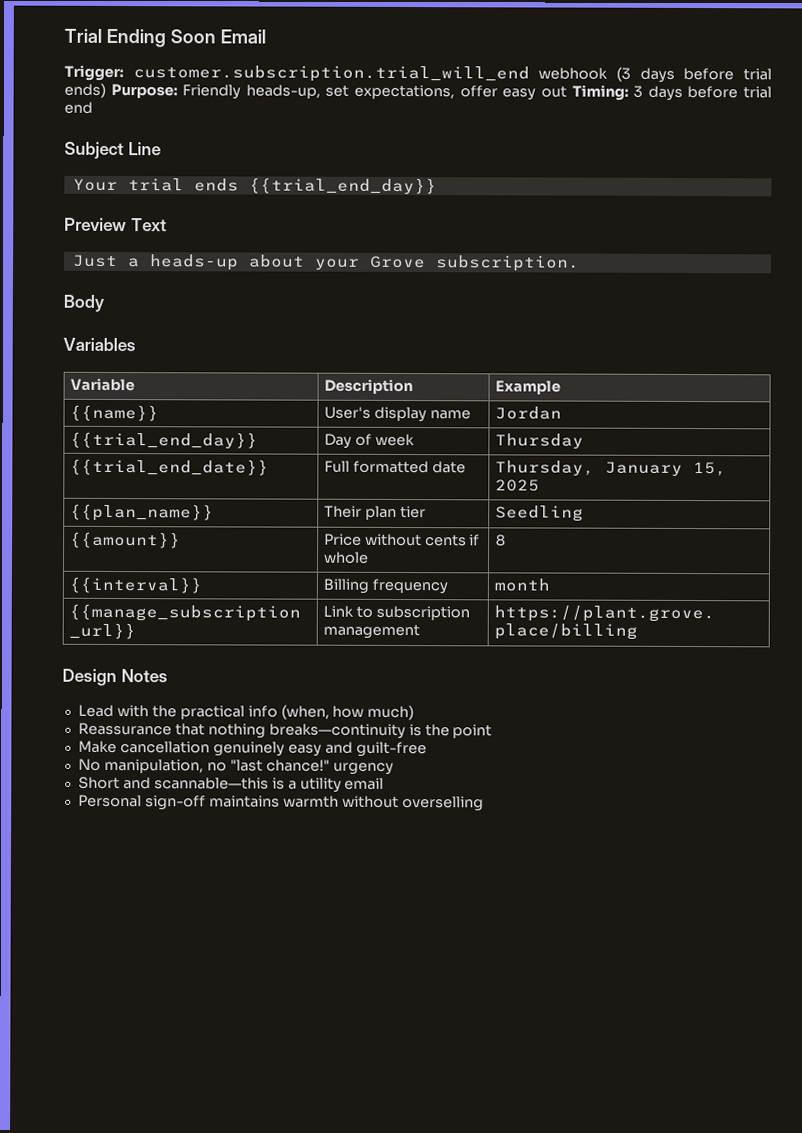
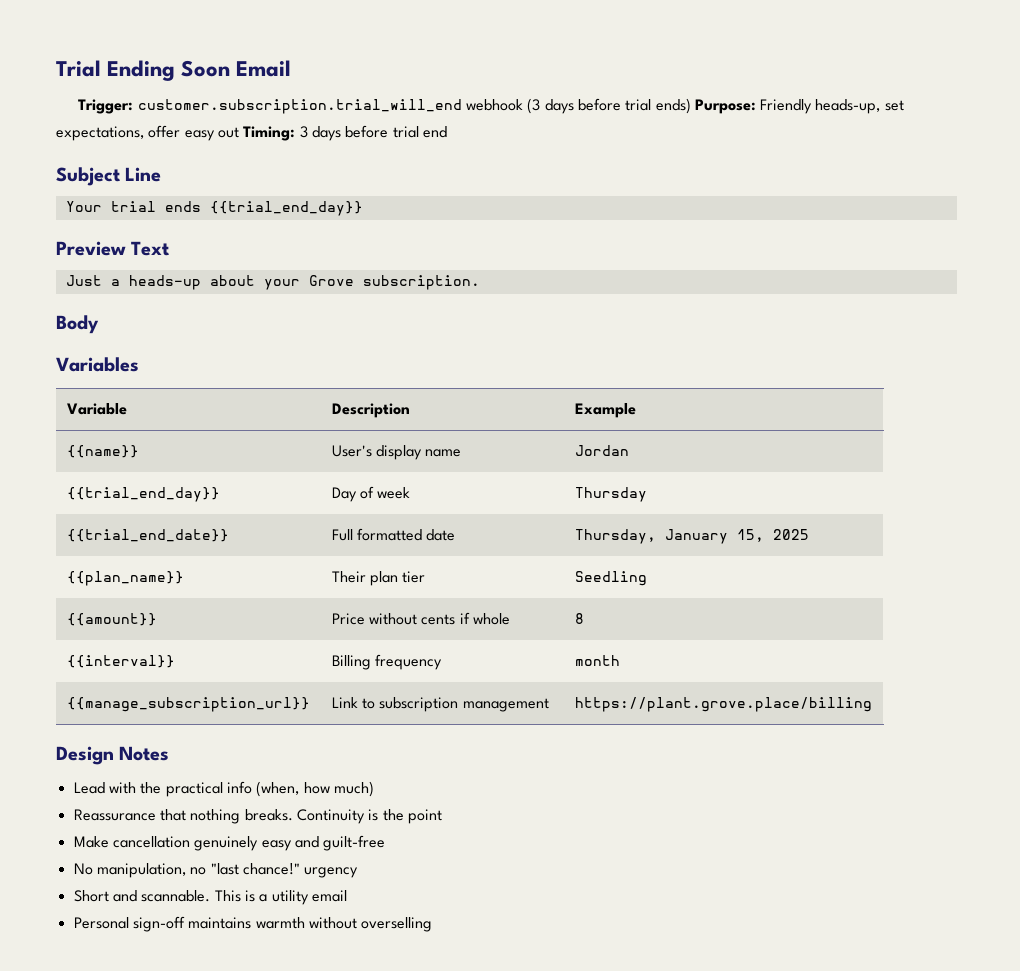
- Reassurance that nothing breaks—continuity is the point
+ Reassurance that nothing breaks. Continuity is the point
- Short and scannable—this is a utility email
+ Short and scannable. This is a utility email

